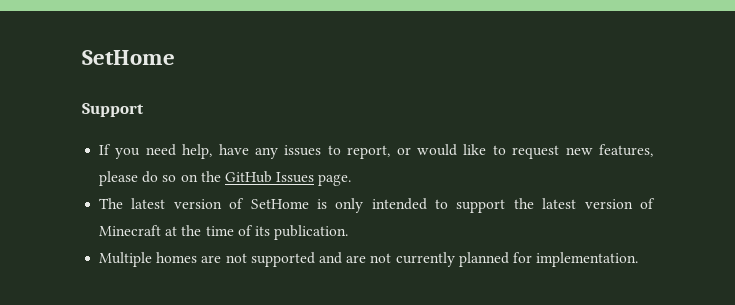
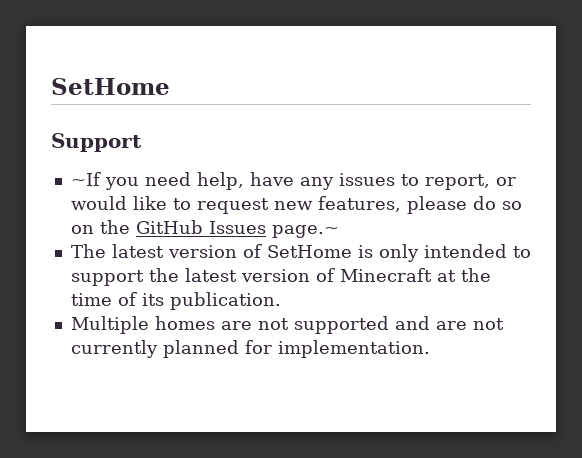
- If you need help, have any issues to report, or would like to request new features, please do so on the GitHub Issues page.
+ ~If you need help, have any issues to report, or would like to request new features, please do so on the GitHub Issues page.~

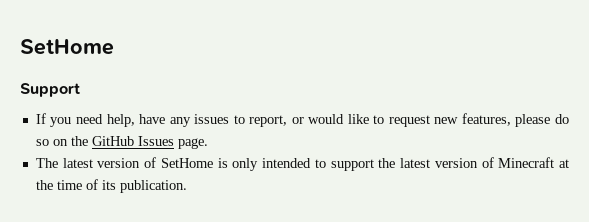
- ~If you need help, have any issues to report, or would like to request new features, please do so on the GitHub Issues page.~
+ If you need help, have any issues to report, or would like to request new features, please do so on the GitHub Issues page.
- Multiple homes are not supported and are not currently planned for implementation.

